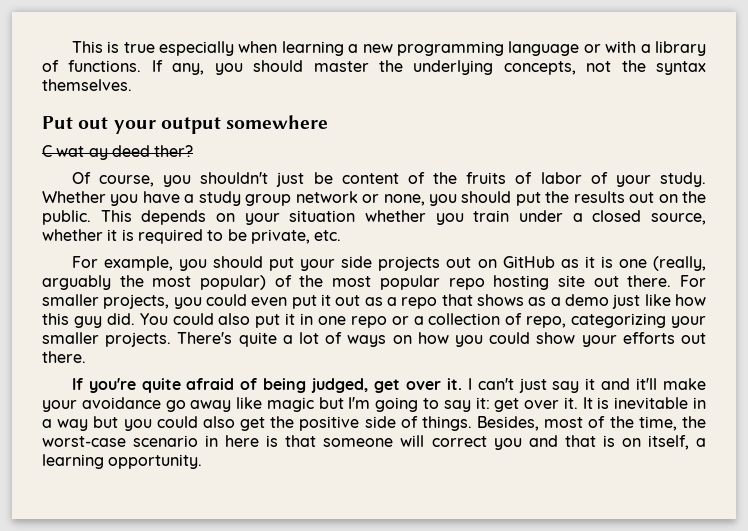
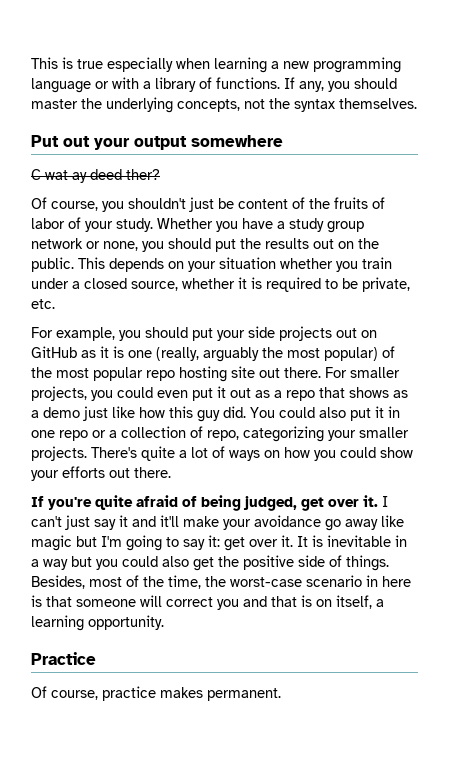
+ Practice
+ Of course, practice makes permanent.

